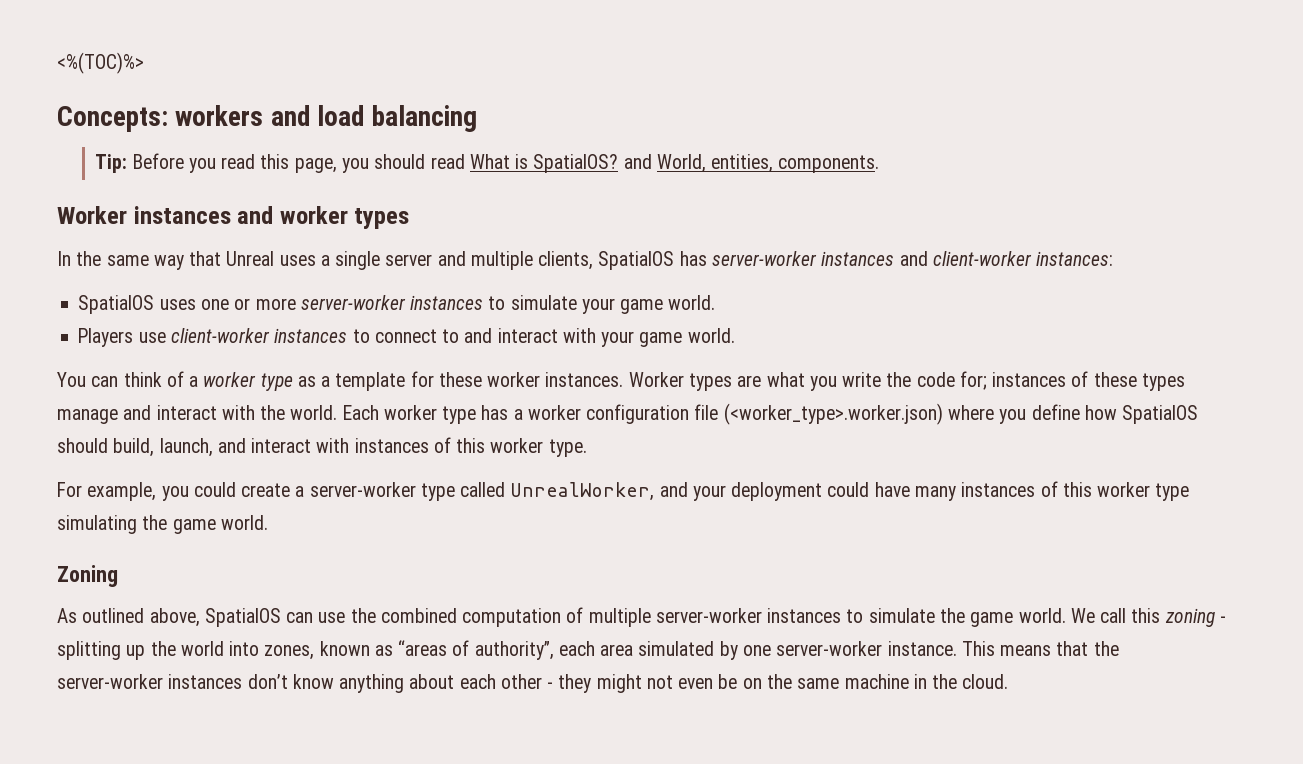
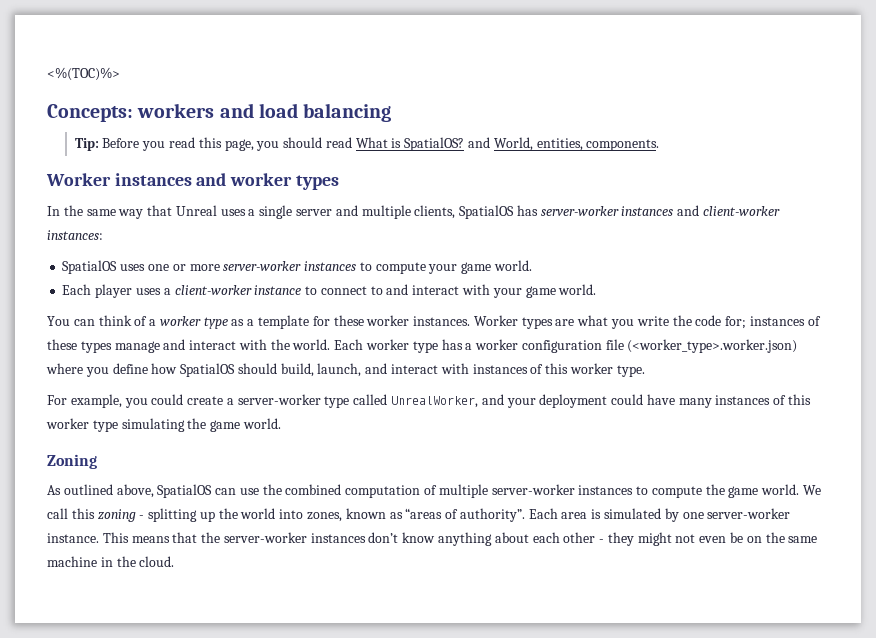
- SpatialOS uses one or more server-worker instances to simulate your game world.
- Players use client-worker instances to connect to and interact with your game world.
+ SpatialOS uses one or more server-worker instances to compute your game world.
+ Each player uses a client-worker instance to connect to and interact with your game world.
- As outlined above, SpatialOS can use the combined computation of multiple server-worker instances to simulate the game world.
+ As outlined above, SpatialOS can use the combined computation of multiple server-worker instances to compute the game world.
- We call this zoning - splitting up the world into zones, known as “areas of authority”, each area simulated by one server-worker instance.
+ We call this zoning - splitting up the world into zones, known as “areas of authority”. Each area is simulated by one server-worker instance.

